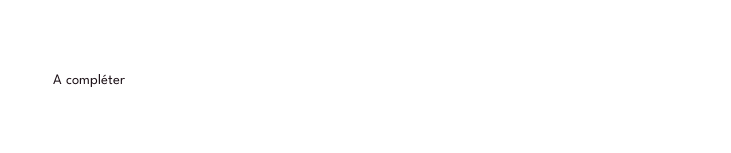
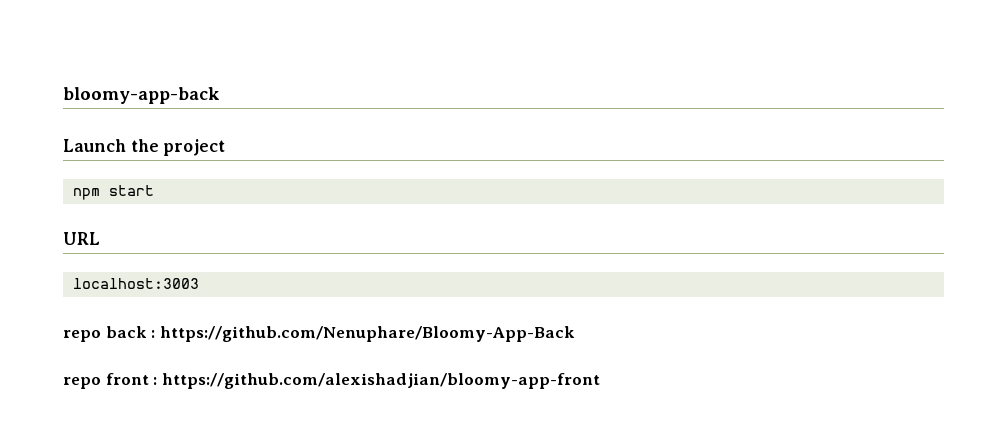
- A compléter
+ bloomy-app-back
+ Launch the project
+ npm start
+ URL
+ localhost:3003
+ repo back : https://github.com/Nenuphare/Bloomy-App-Back
+ repo front : https://github.com/alexishadjian/bloomy-app-front

